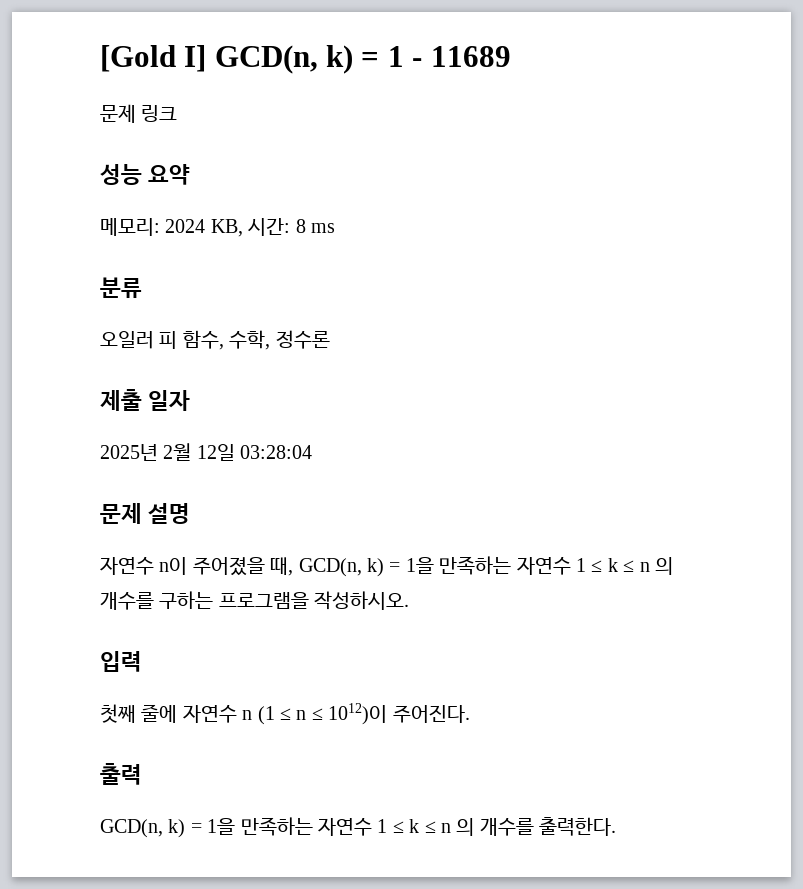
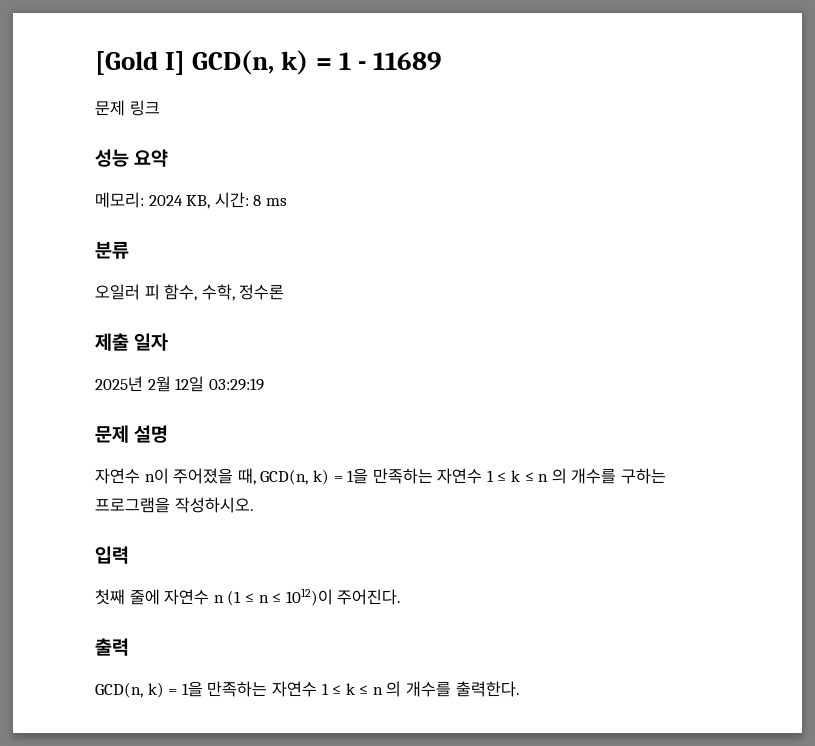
- 2025년 2월 12일 03:28:04
+ 2025년 2월 12일 03:29:19

